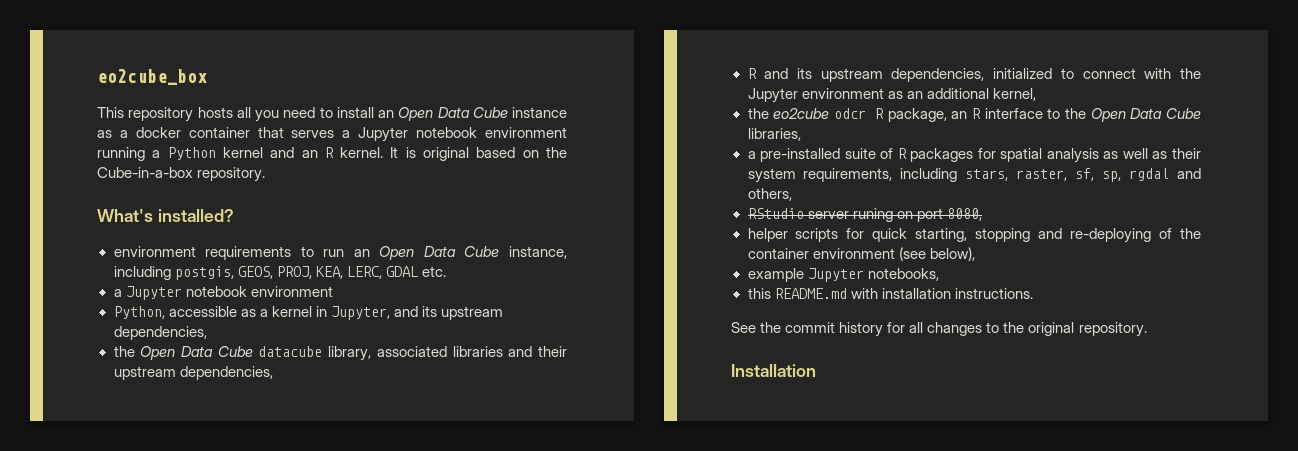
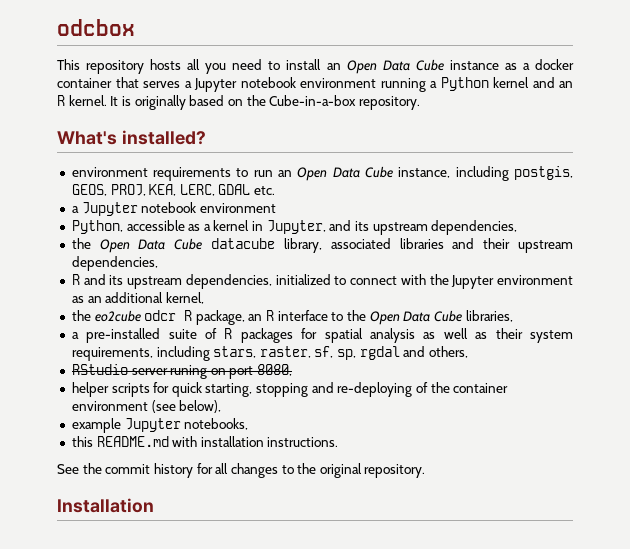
- eo2cube_box
+ odcbox
- It is original based on the Cube-in-a-box repository.
+ It is originally based on the Cube-in-a-box repository.

